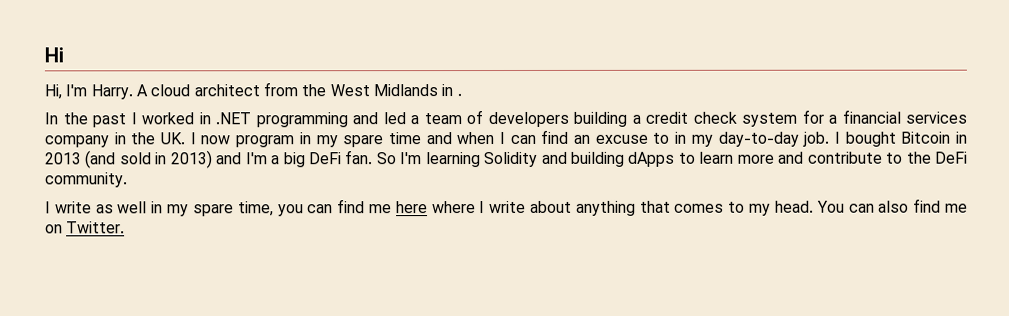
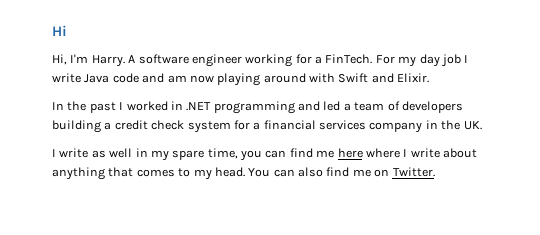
- A cloud architect from the West Midlands in .
+ A software engineer working for a FinTech. For my day job I write Java code and am now playing around with Swift and Elixir.
- In the past I worked in .NET programming and led a team of developers building a credit check system for a financial services company in the UK. I now program in my spare time and when I can find an excuse to in my day-to-day job. I bought Bitcoin in 2013 (and sold in 2013) and I'm a big DeFi fan. So I'm learning Solidity and building dApps to learn more and contribute to the DeFi community.
+ In the past I worked in .NET programming and led a team of developers building a credit check system for a financial services company in the UK.

